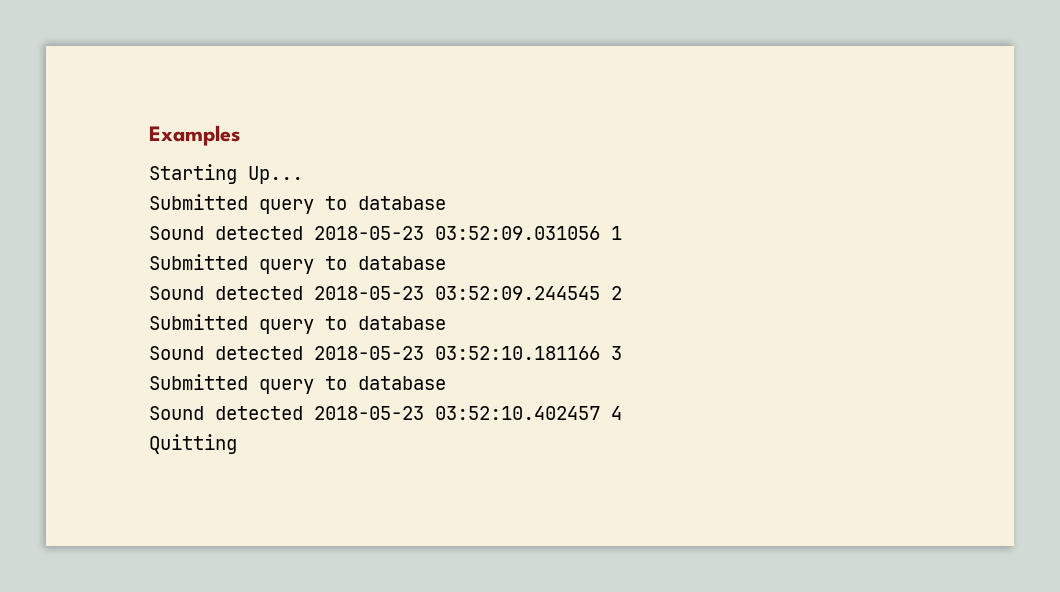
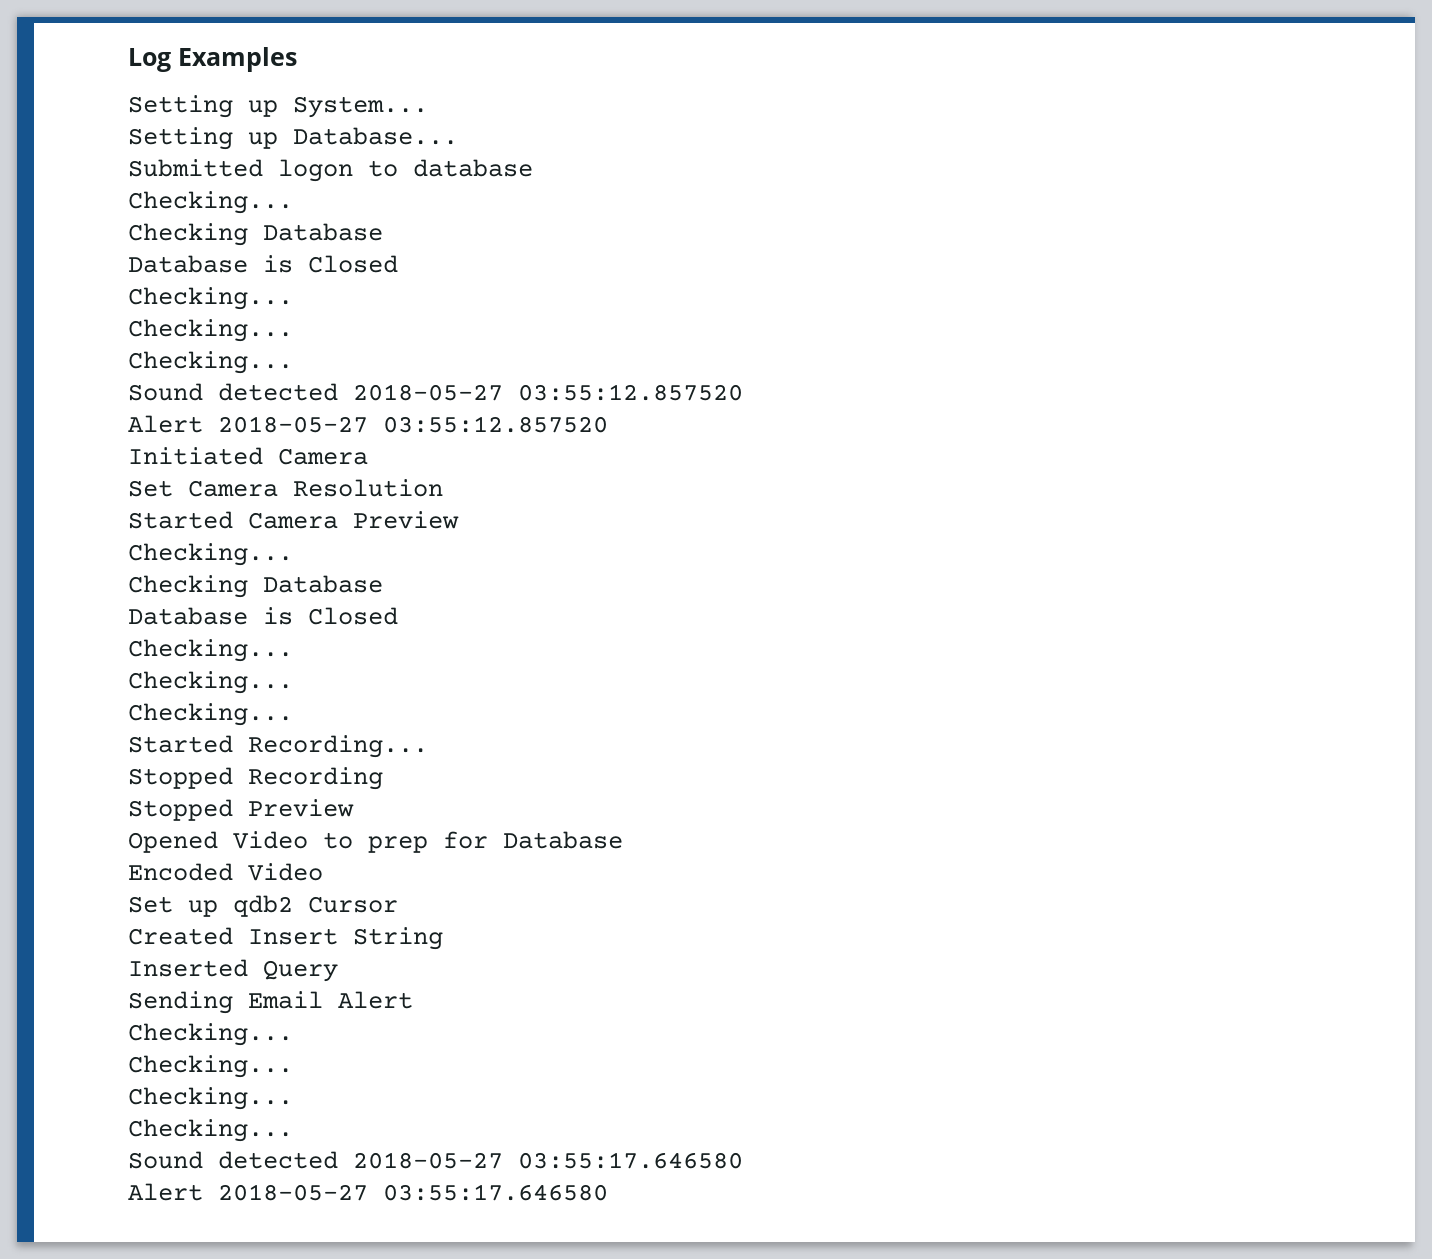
- Examples
+ Log Examples
- Starting Up...
- Submitted query to database
- Sound detected 2018-05-23 03:52:09.031056 1
- Submitted query to database
- Sound detected 2018-05-23 03:52:09.244545 2
- Submitted query to database
- Sound detected 2018-05-23 03:52:10.181166 3
- Submitted query to database
- Sound detected 2018-05-23 03:52:10.402457 4
- Quitting
+ Setting up System...
+ Setting up Database...
+ Submitted logon to database
+ Checking...
+ Checking Database
+ Database is Closed
+ Checking...
+ Checking...
+ Checking...
+ Sound detected 2018-05-27 03:55:12.857520
+ Alert 2018-05-27 03:55:12.857520
+ Initiated Camera
+ Set Camera Resolution
+ Started Camera Preview
+ Checking...
+ Checking Database
+ Database is Closed
+ Checking...
+ Checking...
+ Checking...
+ Started Recording...
+ Stopped Recording
+ Stopped Preview
+ Opened Video to prep for Database
+ Encoded Video
+ Set up qdb2 Cursor
+ Created Insert String
+ Inserted Query
+ Sending Email Alert
+ Checking...
+ Checking...
+ Checking...
+ Checking...
+ Sound detected 2018-05-27 03:55:17.646580
+ Alert 2018-05-27 03:55:17.646580

